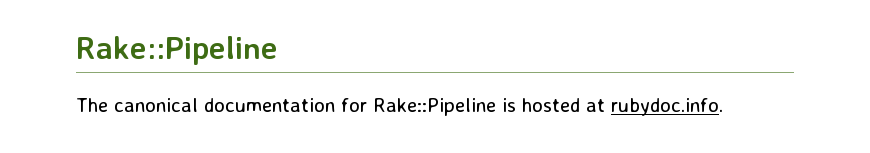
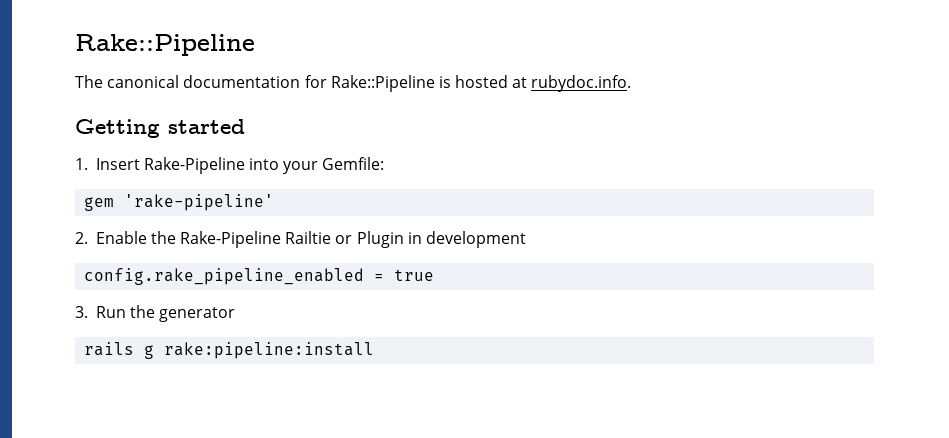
+ Getting started
+ 1. Insert Rake-Pipeline into your Gemfile:
+ gem 'rake-pipeline'
+ 2. Enable the Rake-Pipeline Railtie or Plugin in development
+ config.rake_pipeline_enabled = true
+ 3. Run the generator
+ rails g rake:pipeline:install

